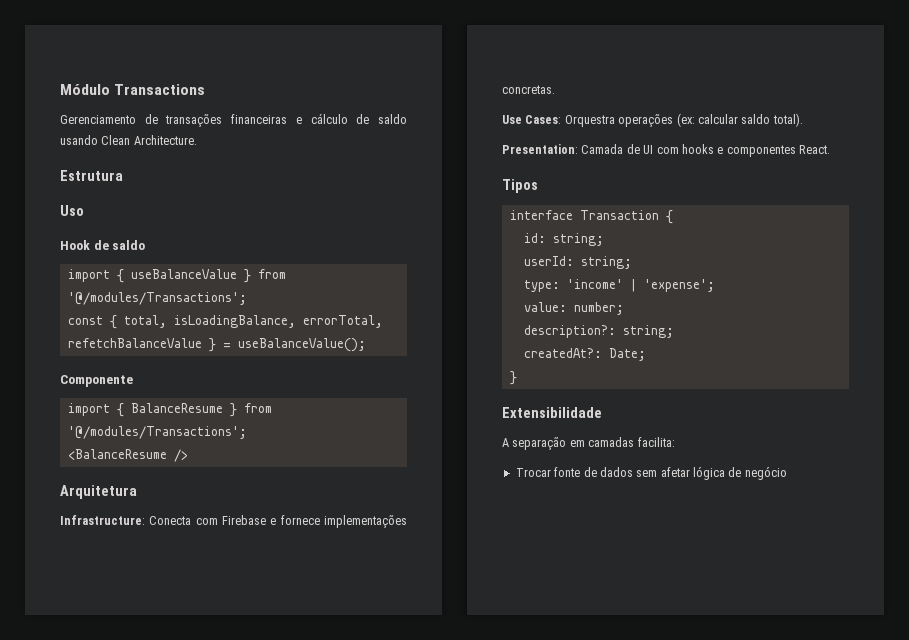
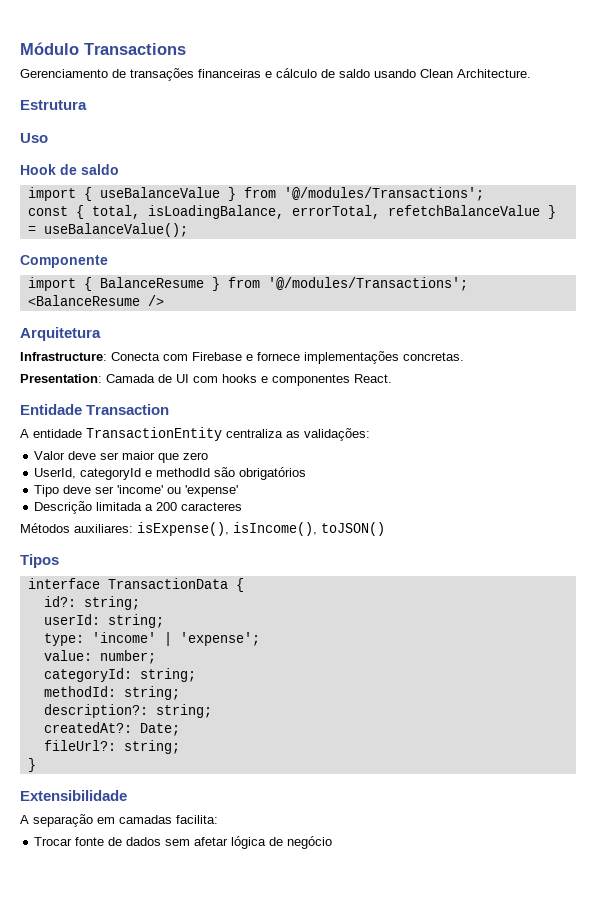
- Use Cases: Orquestra operações (ex: calcular saldo total).
+ Entidade Transaction
+ A entidade TransactionEntity centraliza as validações:
+ Valor deve ser maior que zero
+ UserId, categoryId e methodId são obrigatórios
+ Tipo deve ser 'income' ou 'expense'
+ Descrição limitada a 200 caracteres
+ Métodos auxiliares: isExpense(), isIncome(), toJSON()
- interface Transaction {
+ interface TransactionData {
- id: string;
+ id?: string;
+ categoryId: string;
+ methodId: string;
+ fileUrl?: string;

